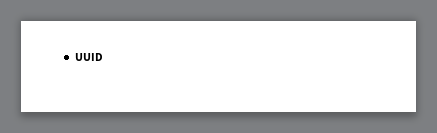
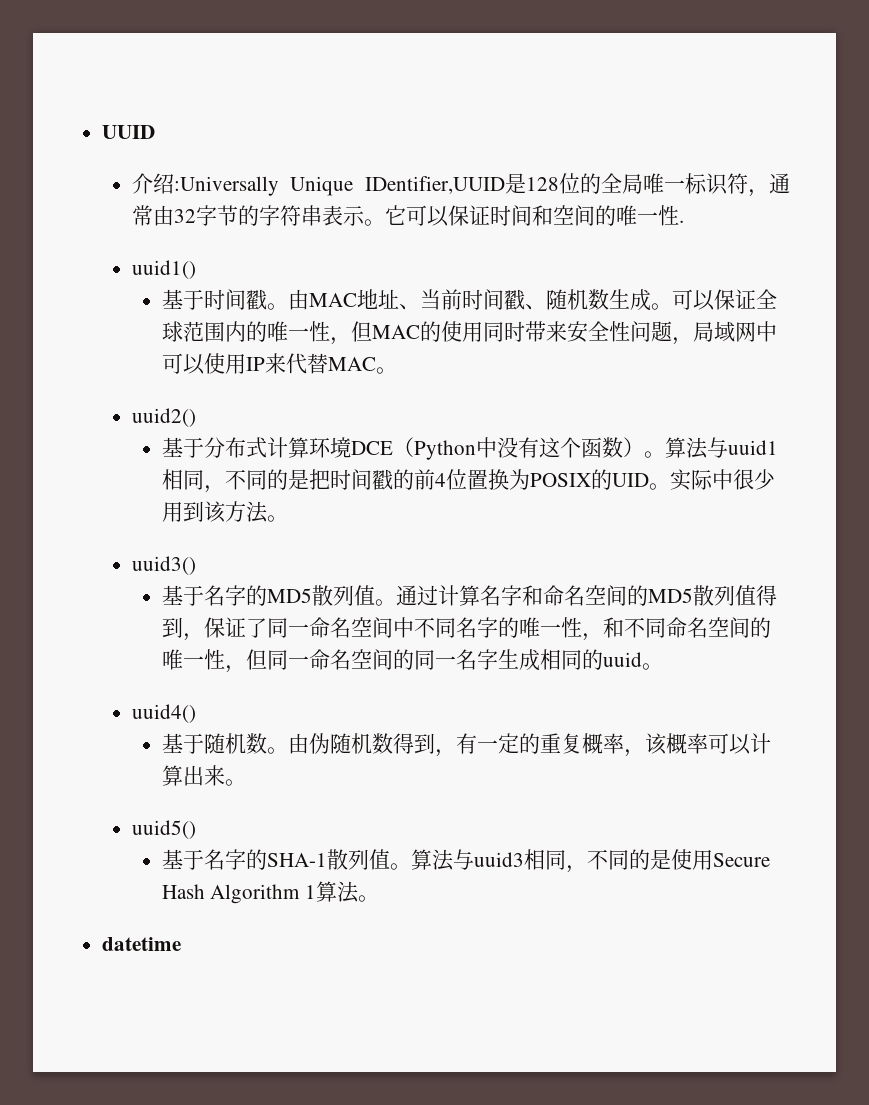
+ 介绍:Universally Unique IDentifier,UUID是128位的全局唯一标识符，通常由32字节的字符串表示。它可以保证时间和空间的唯一性.
+ uuid1()
+ 基于时间戳。由MAC地址、当前时间戳、随机数生成。可以保证全球范围内的唯一性，但MAC的使用同时带来安全性问题，局域网中可以使用IP来代替MAC。
+ uuid2()
+ 基于分布式计算环境DCE（Python中没有这个函数）。算法与uuid1相同，不同的是把时间戳的前4位置换为POSIX的UID。实际中很少用到该方法。
+ uuid3()
+ 基于名字的MD5散列值。通过计算名字和命名空间的MD5散列值得到，保证了同一命名空间中不同名字的唯一性，和不同命名空间的唯一性，但同一命名空间的同一名字生成相同的uuid。
+ uuid4()
+ 基于随机数。由伪随机数得到，有一定的重复概率，该概率可以计算出来。
+ uuid5()
+ 基于名字的SHA-1散列值。算法与uuid3相同，不同的是使用Secure Hash Algorithm 1算法。
+ datetime

